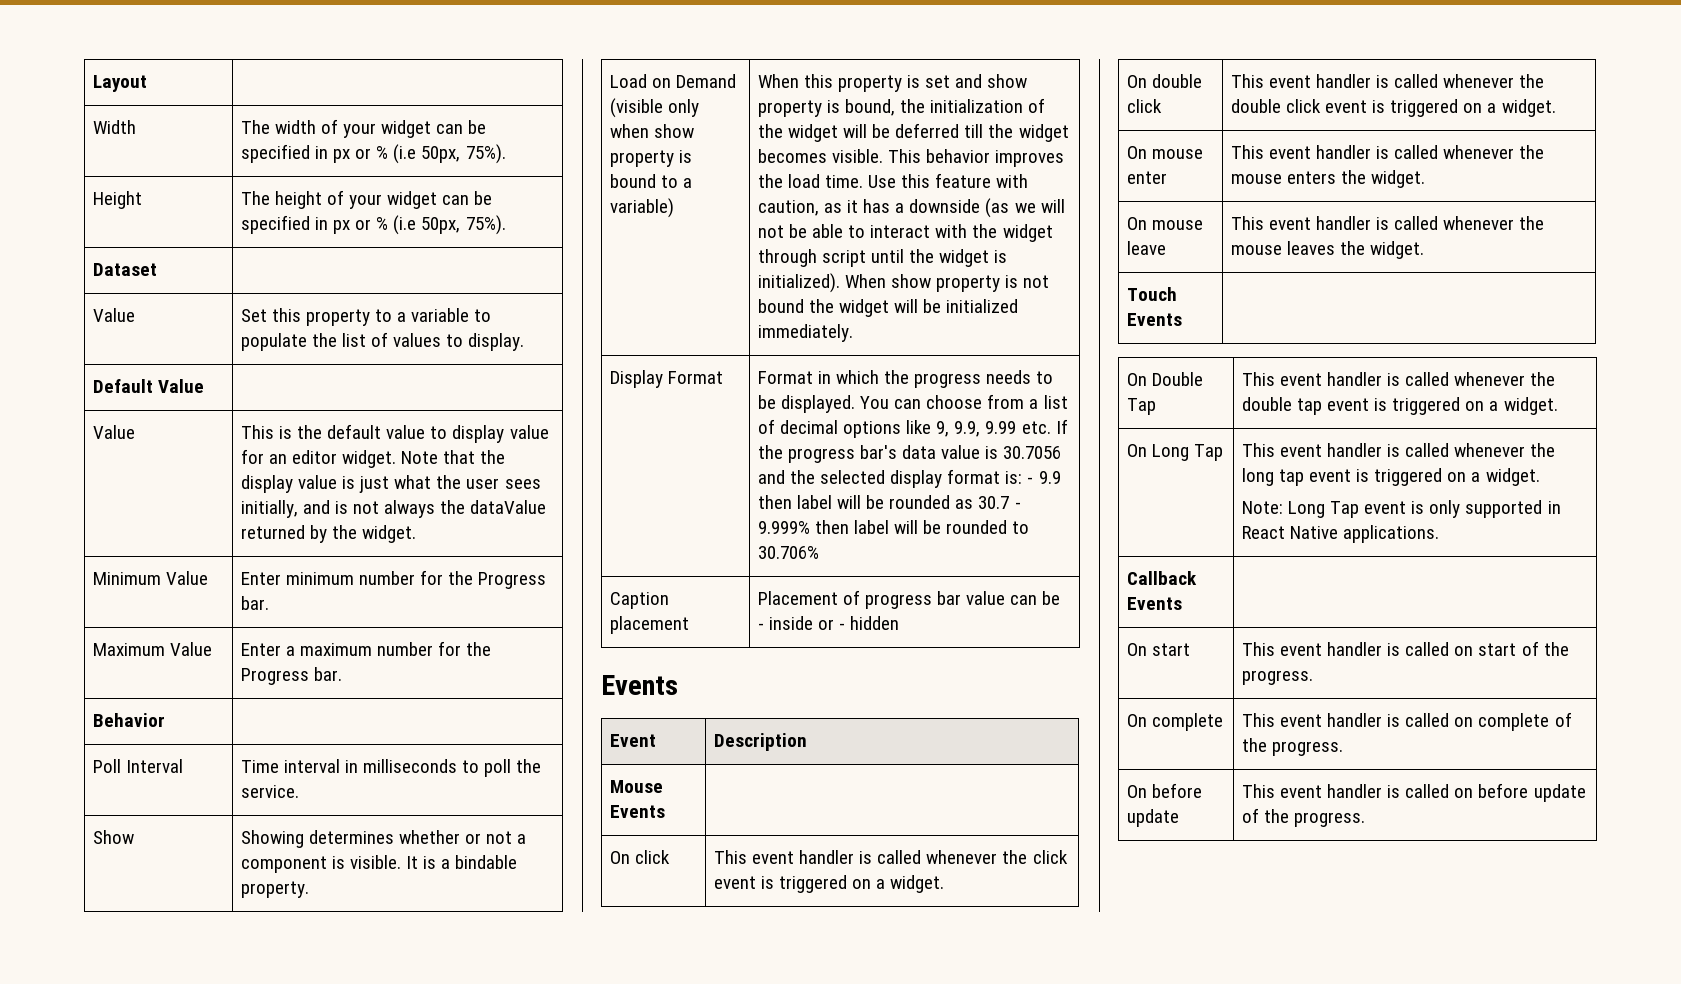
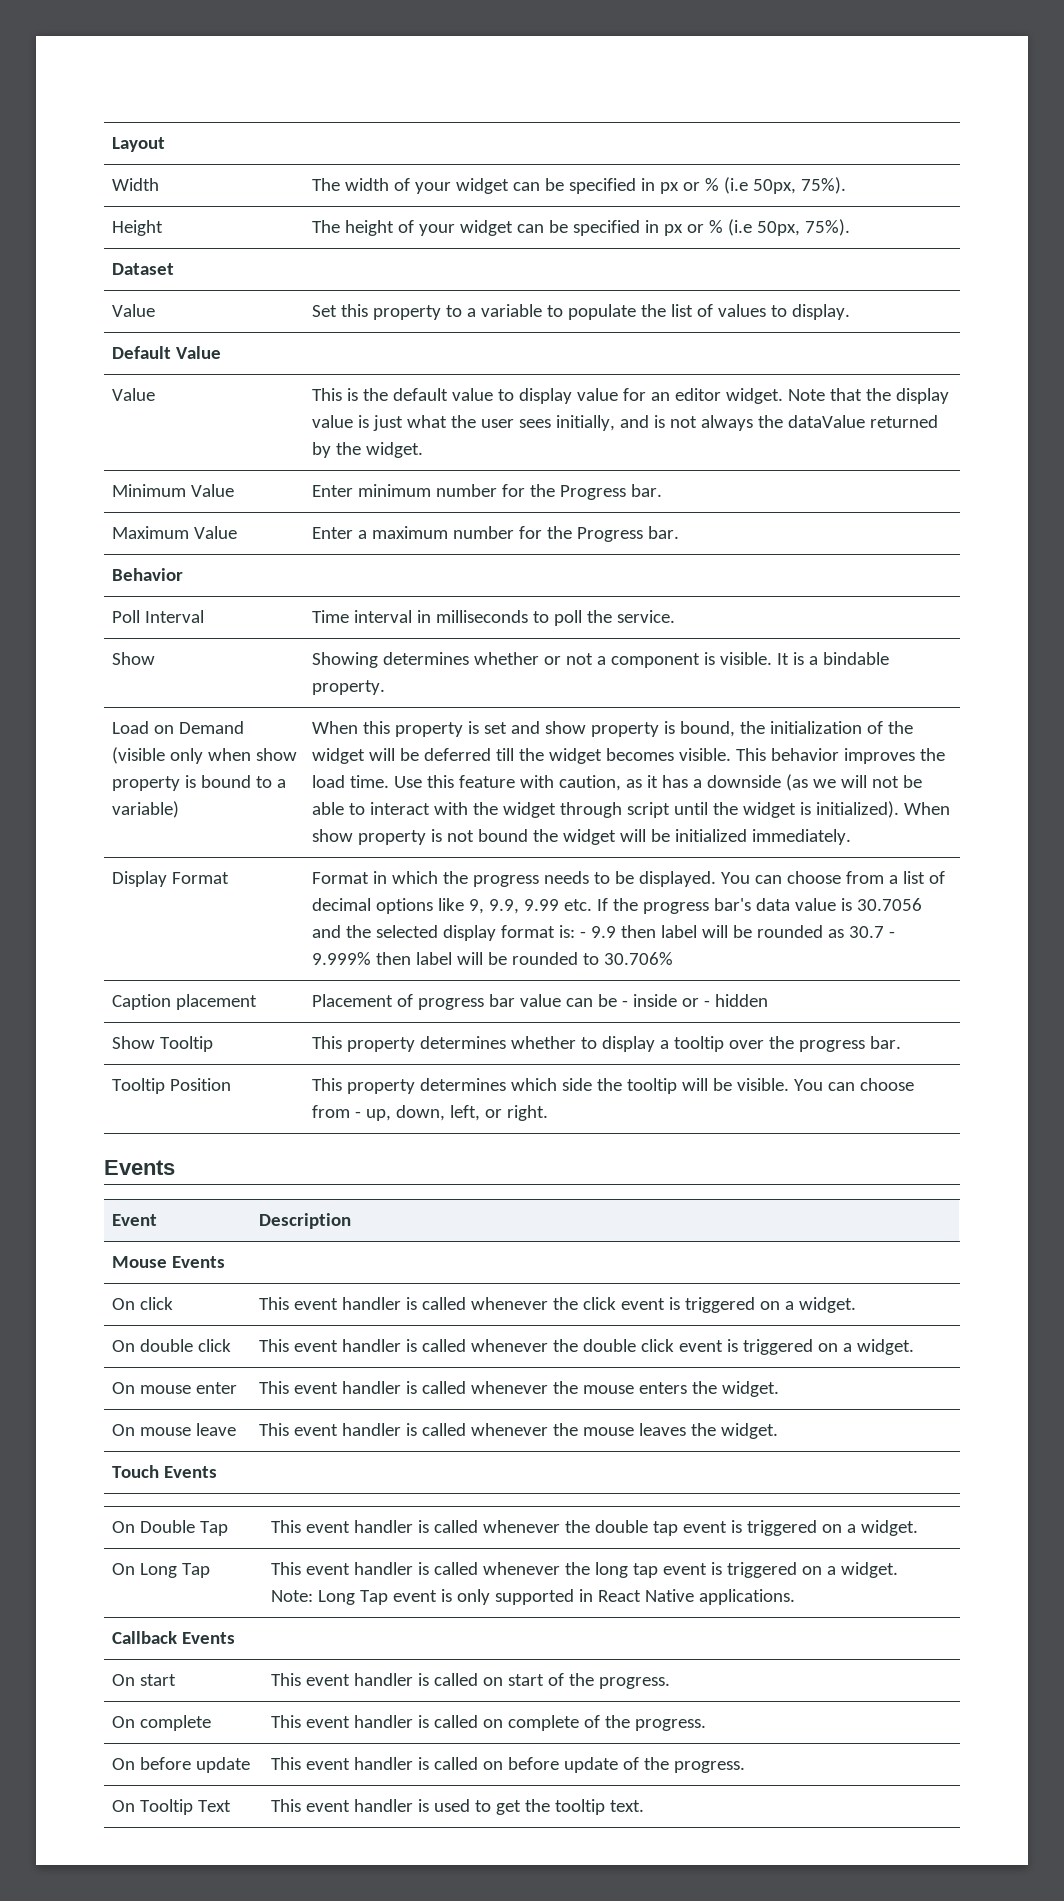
+ Show Tooltip | This property determines whether to display a tooltip over the progress bar.
+ Tooltip Position | This property determines which side the tooltip will be visible. You can choose from - up, down, left, or right.
+ On Tooltip Text | This event handler is used to get the tooltip text.

